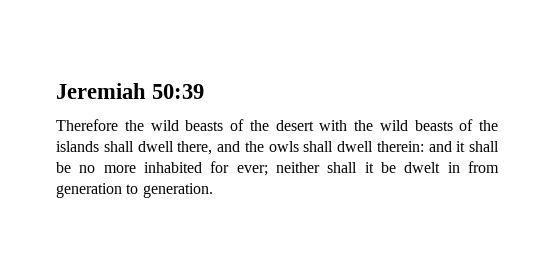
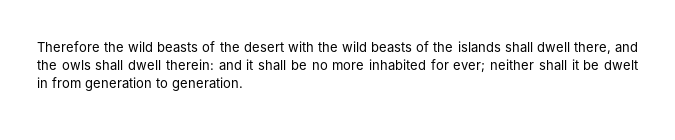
- Jeremiah 50:39

